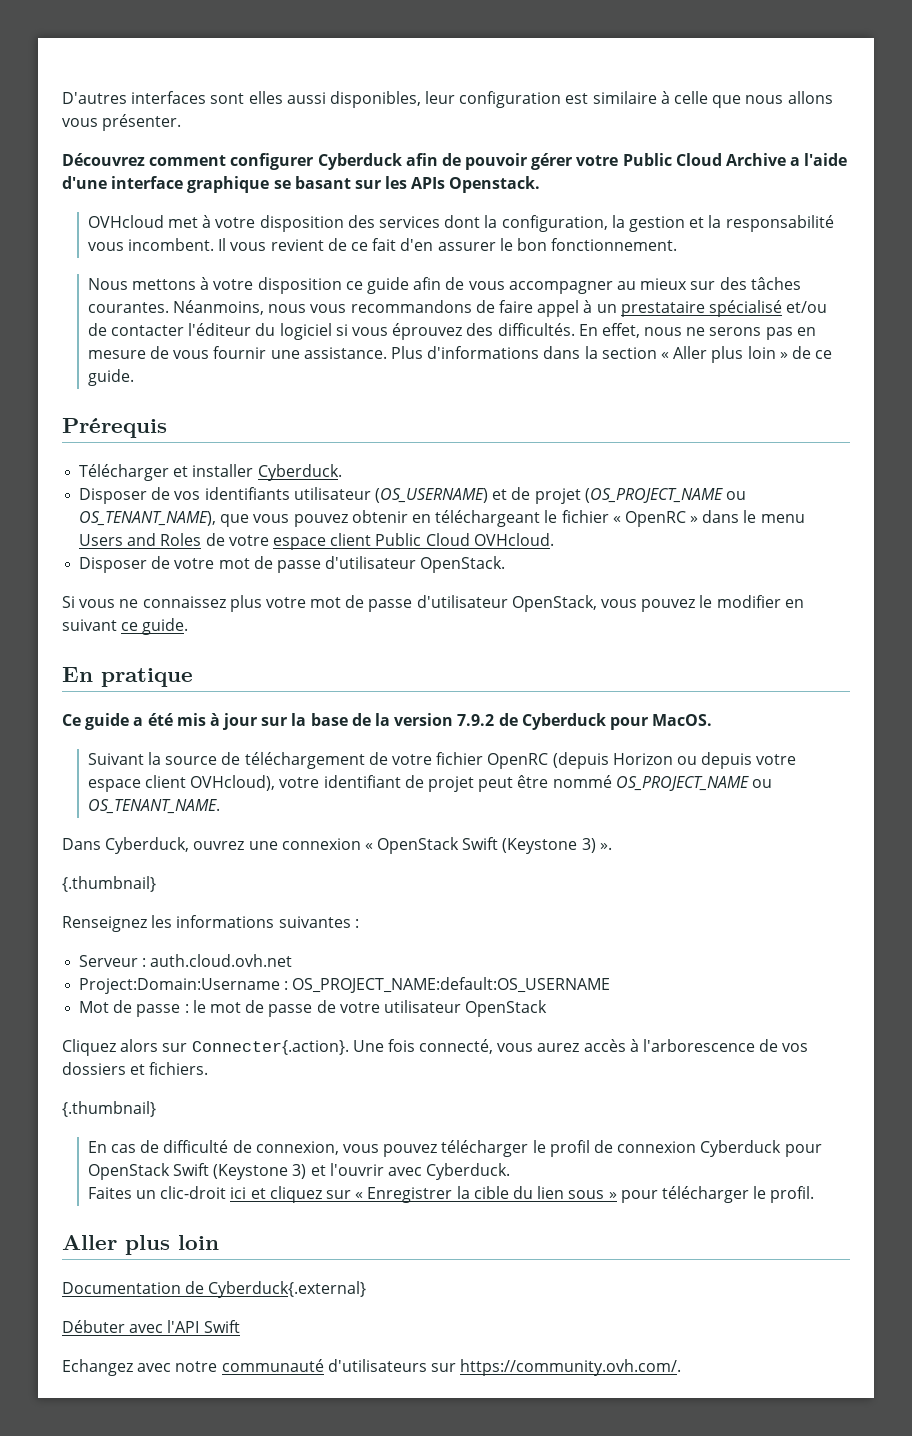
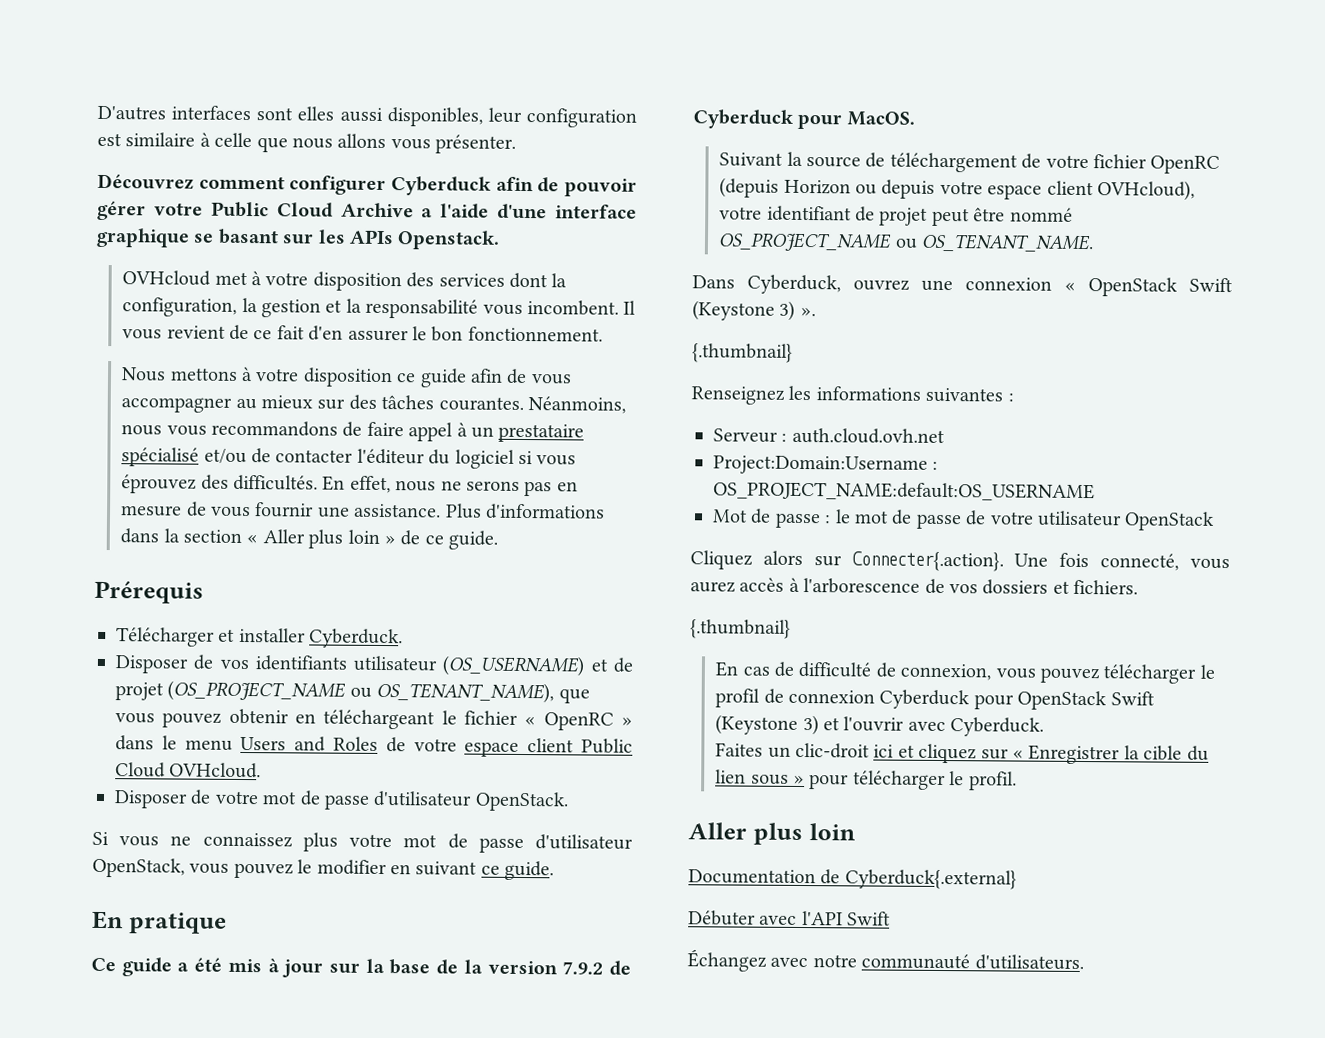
- Echangez avec notre communauté d'utilisateurs sur https://community.ovh.com/.
+ Échangez avec notre communauté d'utilisateurs.

